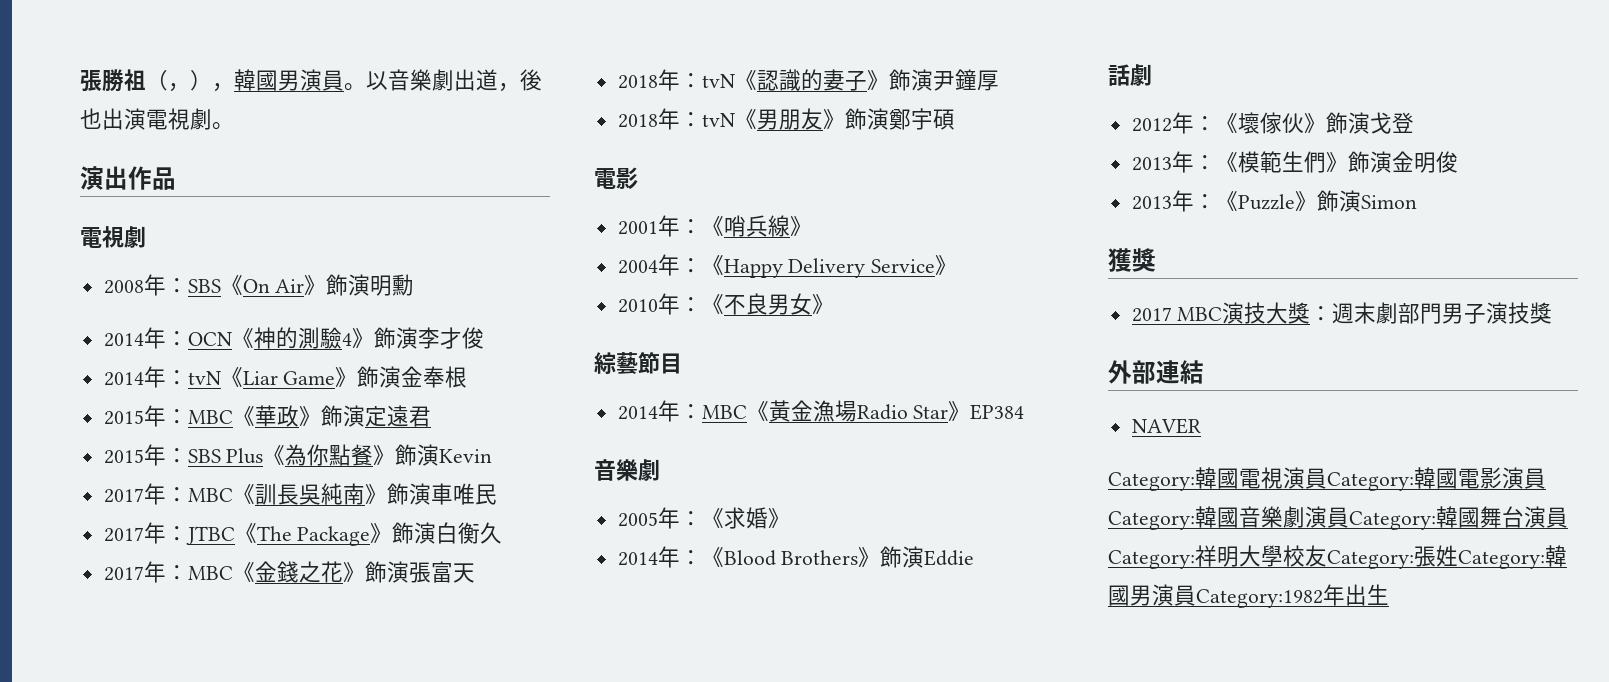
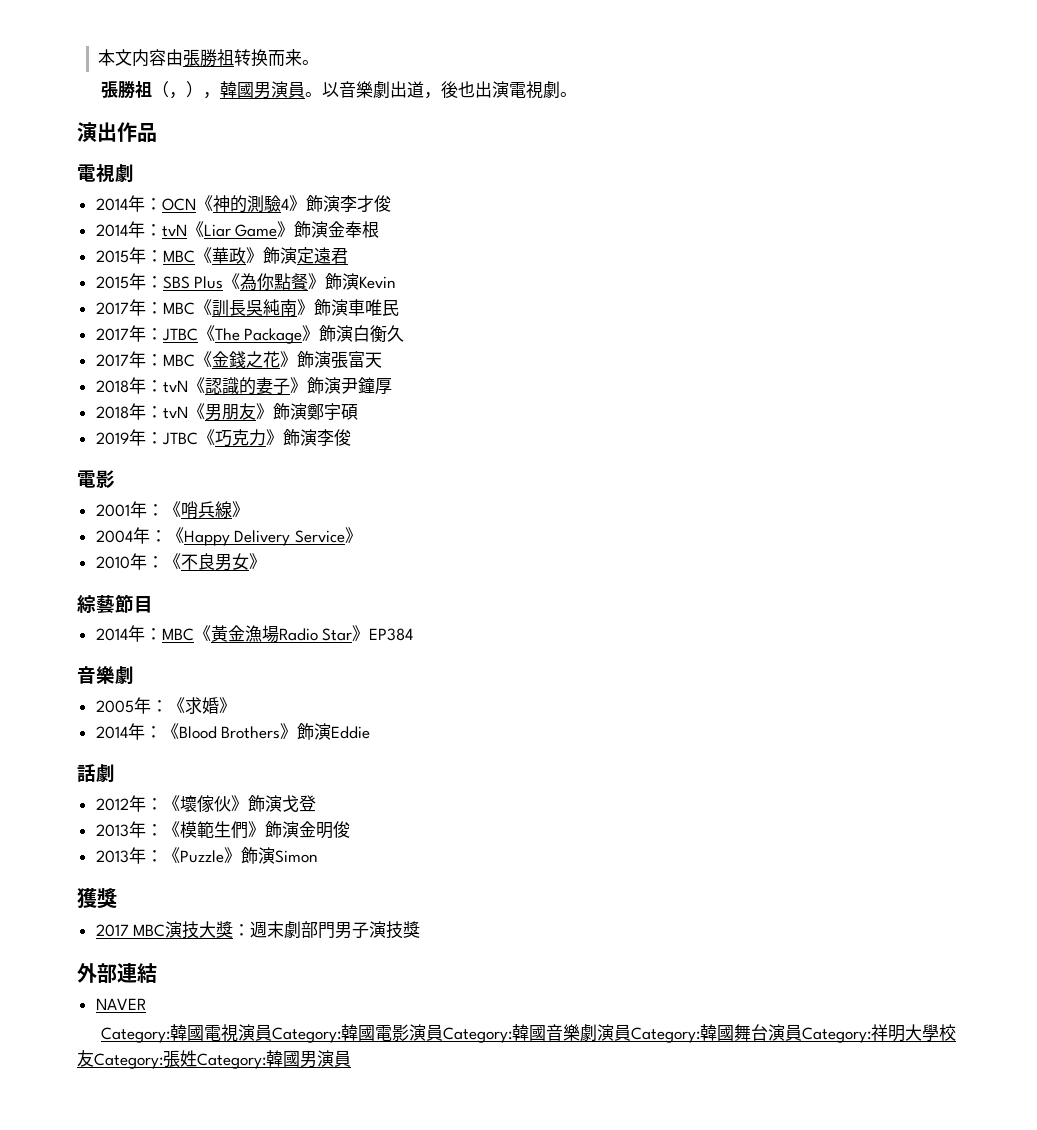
+ 本文内容由張勝祖转换而来。
- 2008年：SBS《On Air》飾演明勳
+ 2019年：JTBC《巧克力》飾演李俊
- Category:韓國電視演員Category:韓國電影演員Category:韓國音樂劇演員Category:韓國舞台演員Category:祥明大學校友Category:張姓Category:韓國男演員Category:1982年出生
+ Category:韓國電視演員Category:韓國電影演員Category:韓國音樂劇演員Category:韓國舞台演員Category:祥明大學校友Category:張姓Category:韓國男演員

